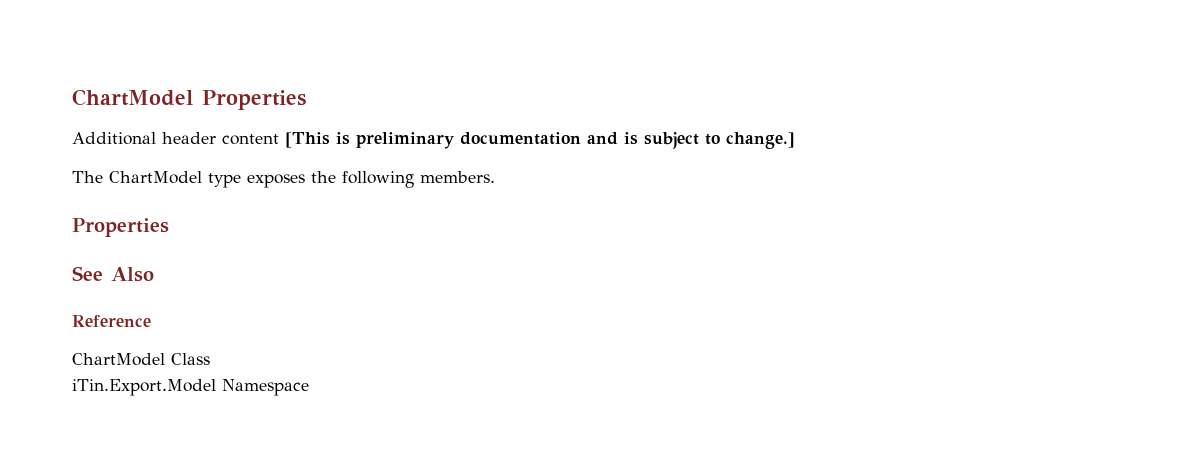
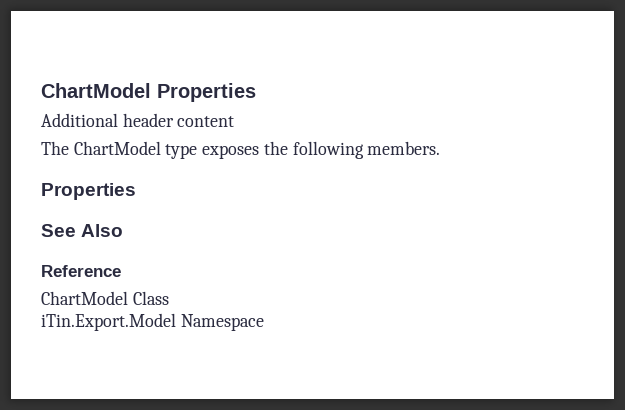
- Additional header content [This is preliminary documentation and is subject to change.]
+ Additional header content

